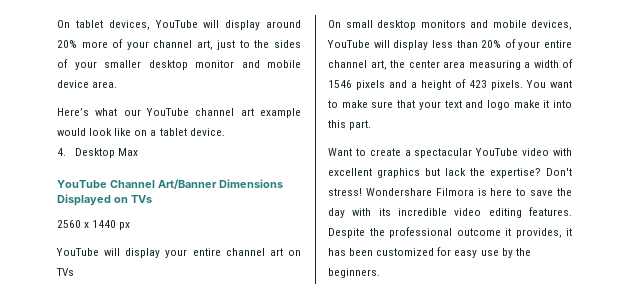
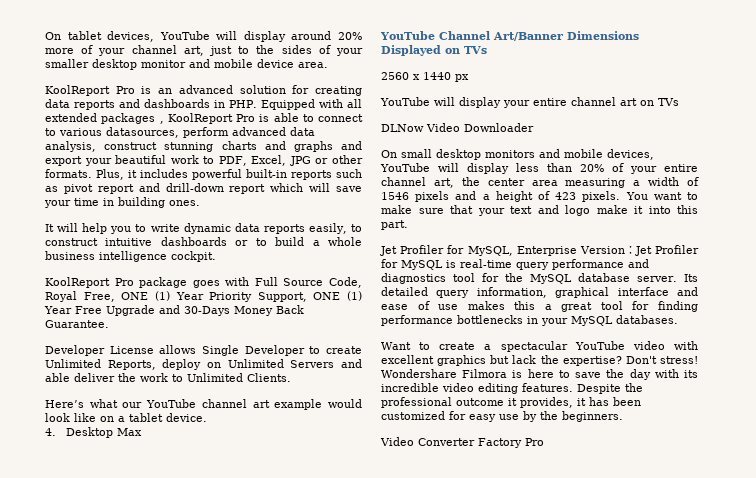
+ KoolReport Pro is an advanced solution for creating data reports and dashboards in PHP. Equipped with all extended packages , KoolReport Pro is able to connect to various datasources, perform advanced data analysis, construct stunning charts and graphs and export your beautiful work to PDF, Excel, JPG or other formats. Plus, it includes powerful built-in reports such as pivot report and drill-down report which will save your time in building ones.
+ It will help you to write dynamic data reports easily, to construct intuitive dashboards or to build a whole business intelligence cockpit.
+ KoolReport Pro package goes with Full Source Code, Royal Free, ONE (1) Year Priority Support, ONE (1) Year Free Upgrade and 30-Days Money Back Guarantee.
+ Developer License allows Single Developer to create Unlimited Reports, deploy on Unlimited Servers and able deliver the work to Unlimited Clients.
+ DLNow Video Downloader
+ Jet Profiler for MySQL, Enterprise Version：Jet Profiler for MySQL is real-time query performance and diagnostics tool for the MySQL database server. Its detailed query information, graphical interface and ease of use makes this a great tool for finding performance bottlenecks in your MySQL databases.
+ Video Converter Factory Pro

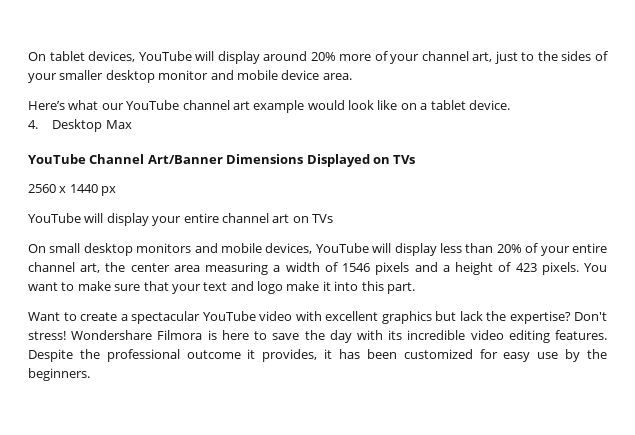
- KoolReport Pro is an advanced solution for creating data reports and dashboards in PHP. Equipped with all extended packages , KoolReport Pro is able to connect to various datasources, perform advanced data analysis, construct stunning charts and graphs and export your beautiful work to PDF, Excel, JPG or other formats. Plus, it includes powerful built-in reports such as pivot report and drill-down report which will save your time in building ones.
- It will help you to write dynamic data reports easily, to construct intuitive dashboards or to build a whole business intelligence cockpit.
- KoolReport Pro package goes with Full Source Code, Royal Free, ONE (1) Year Priority Support, ONE (1) Year Free Upgrade and 30-Days Money Back Guarantee.
- Developer License allows Single Developer to create Unlimited Reports, deploy on Unlimited Servers and able deliver the work to Unlimited Clients.
- DLNow Video Downloader
- Jet Profiler for MySQL, Enterprise Version：Jet Profiler for MySQL is real-time query performance and diagnostics tool for the MySQL database server. Its detailed query information, graphical interface and ease of use makes this a great tool for finding performance bottlenecks in your MySQL databases.
- Video Converter Factory Pro

